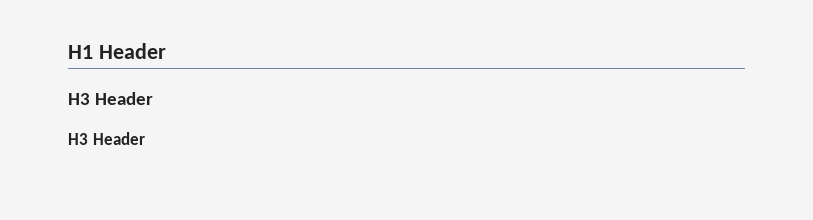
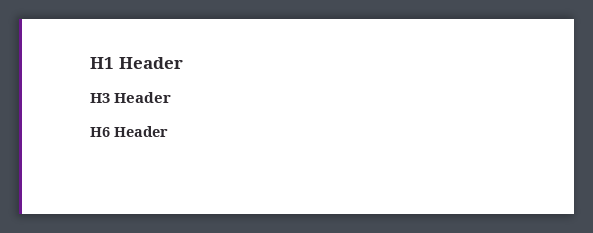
  H1 Header
  H3 Header
- H3 Header
+ H6 Header

